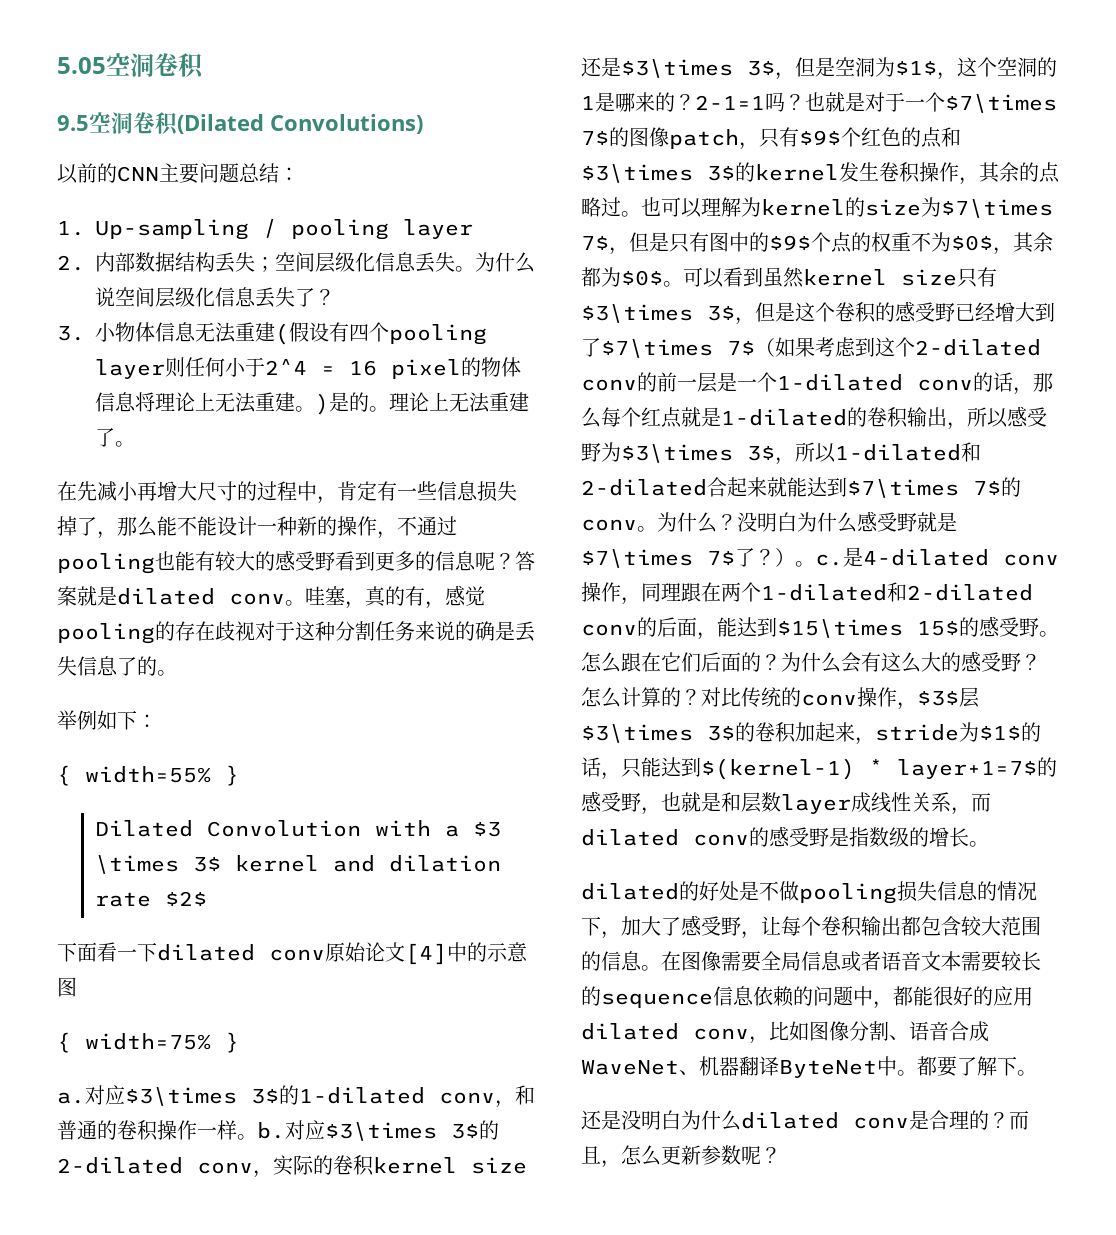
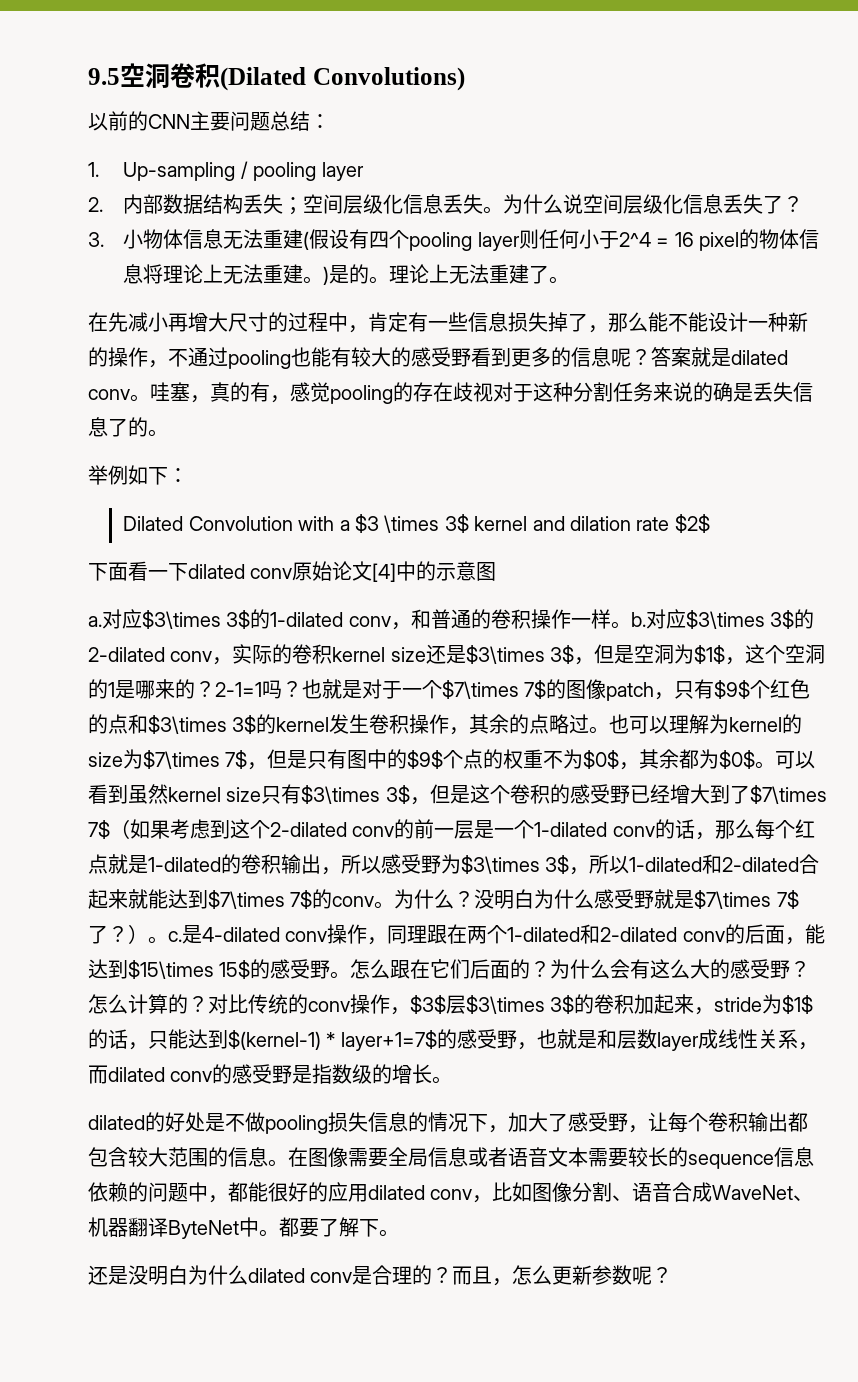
- 5.05空洞卷积
- { width=55% }
- { width=75% }

